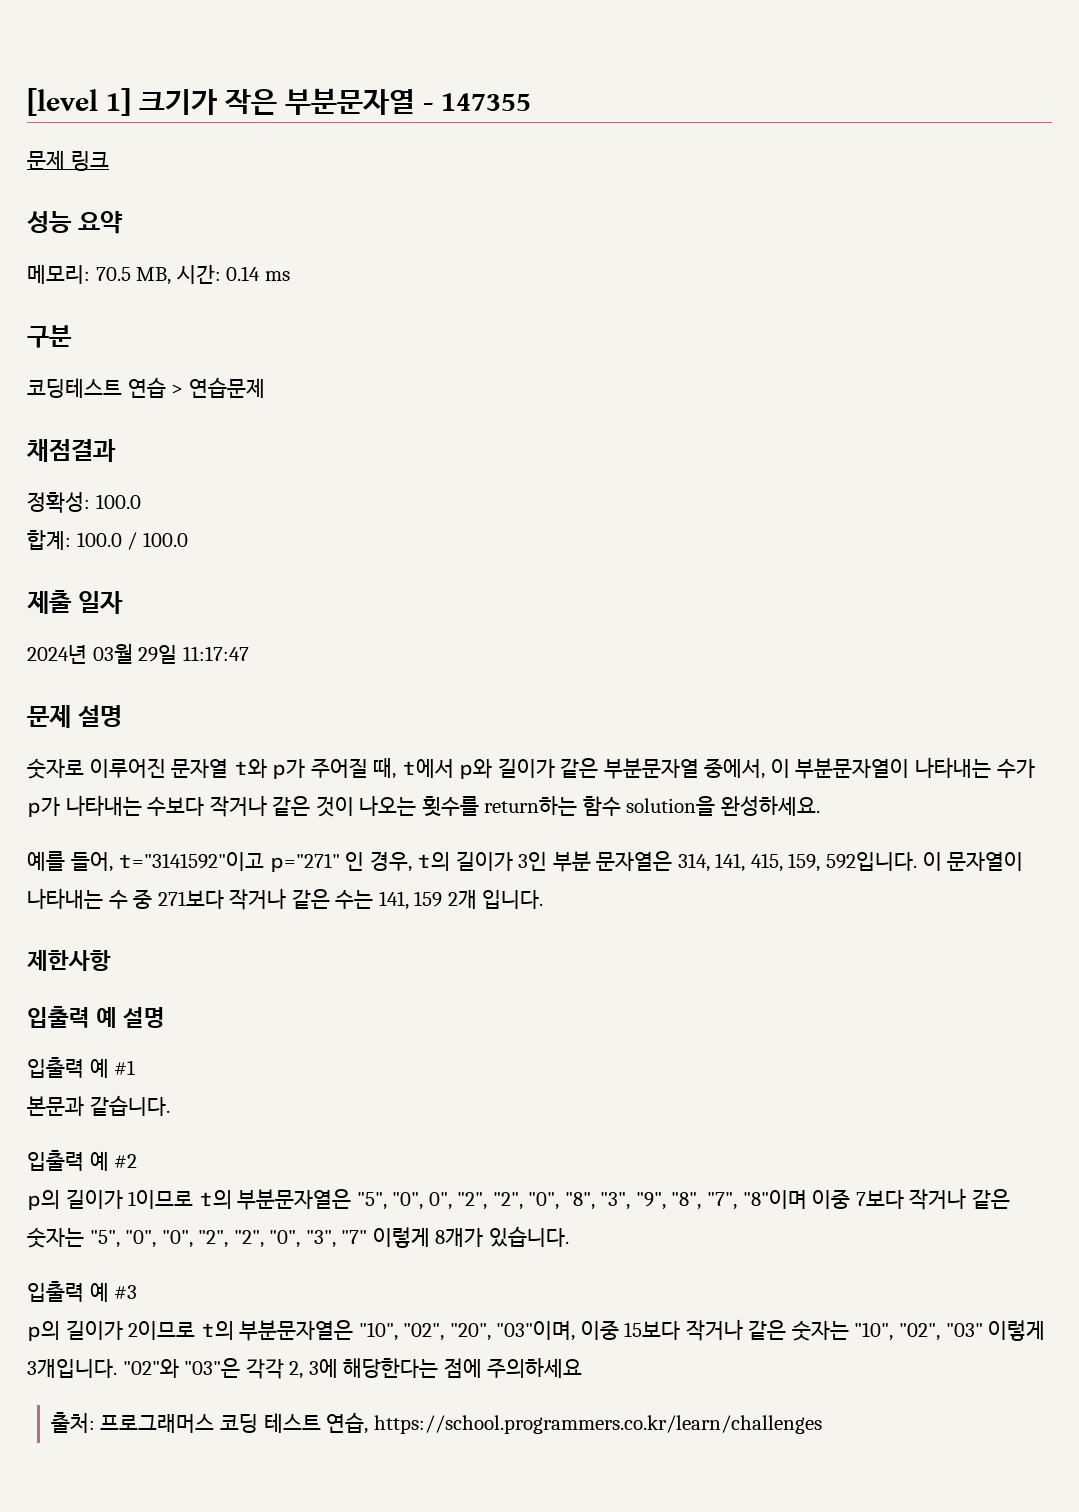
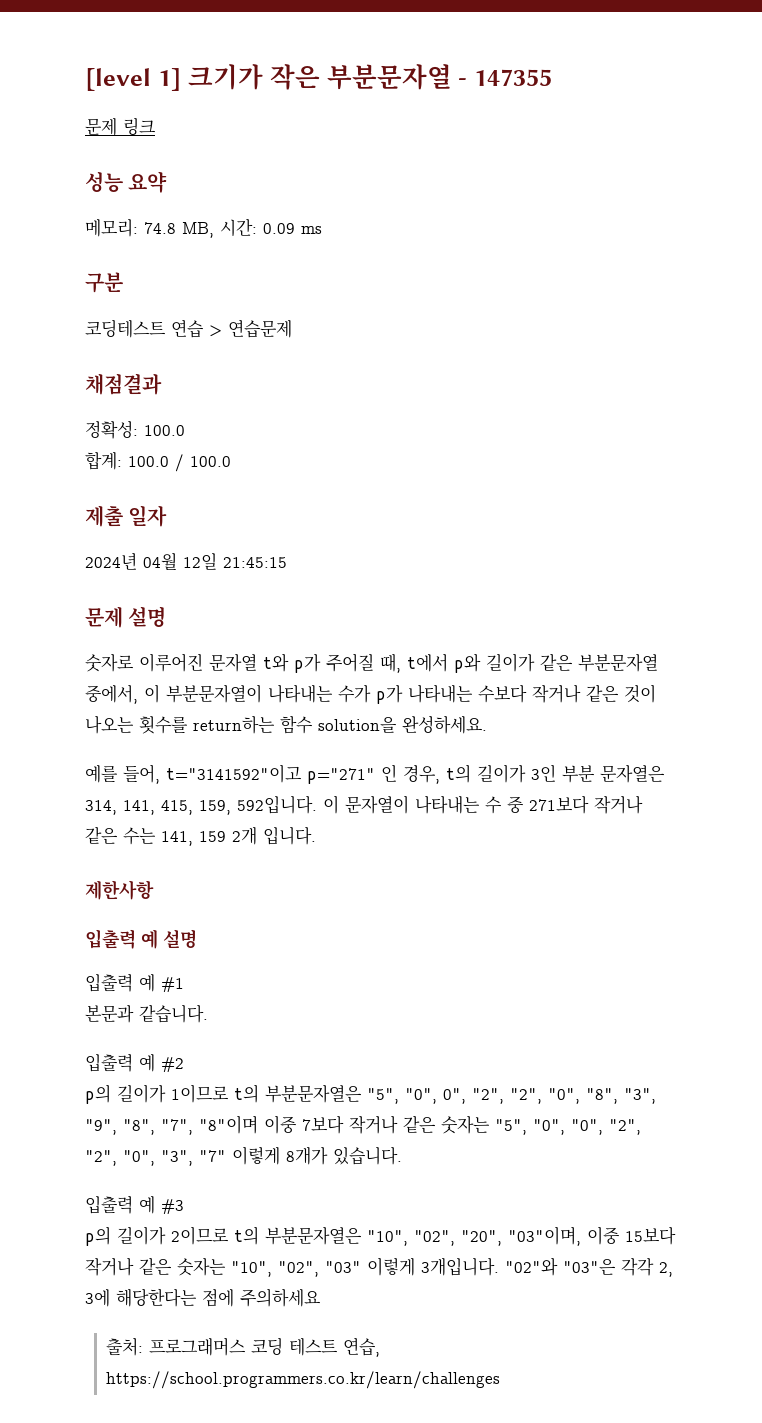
- 메모리: 70.5 MB, 시간: 0.14 ms
+ 메모리: 74.8 MB, 시간: 0.09 ms
- 2024년 03월 29일 11:17:47
+ 2024년 04월 12일 21:45:15

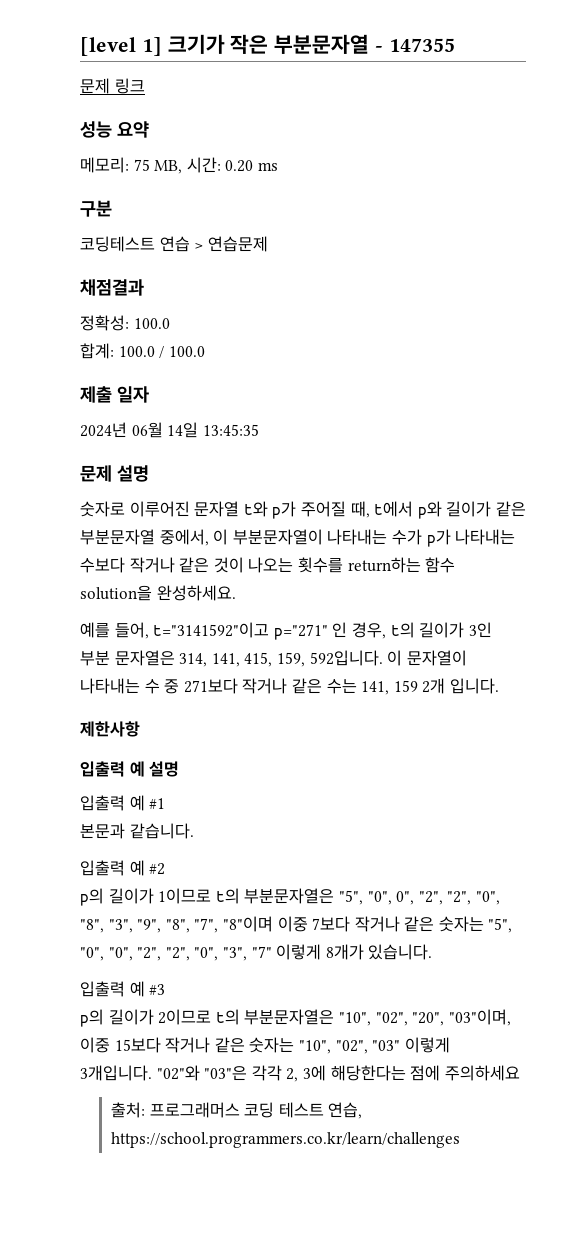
- 메모리: 74.8 MB, 시간: 0.09 ms
+ 메모리: 75 MB, 시간: 0.20 ms
- 2024년 04월 12일 21:45:15
+ 2024년 06월 14일 13:45:35

